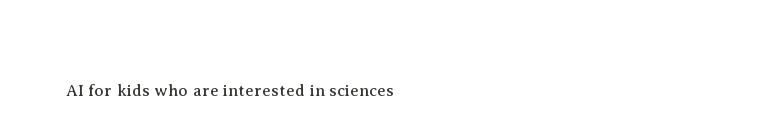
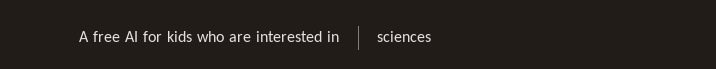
- AI for kids who are interested in sciences
+ A free AI for kids who are interested in sciences

